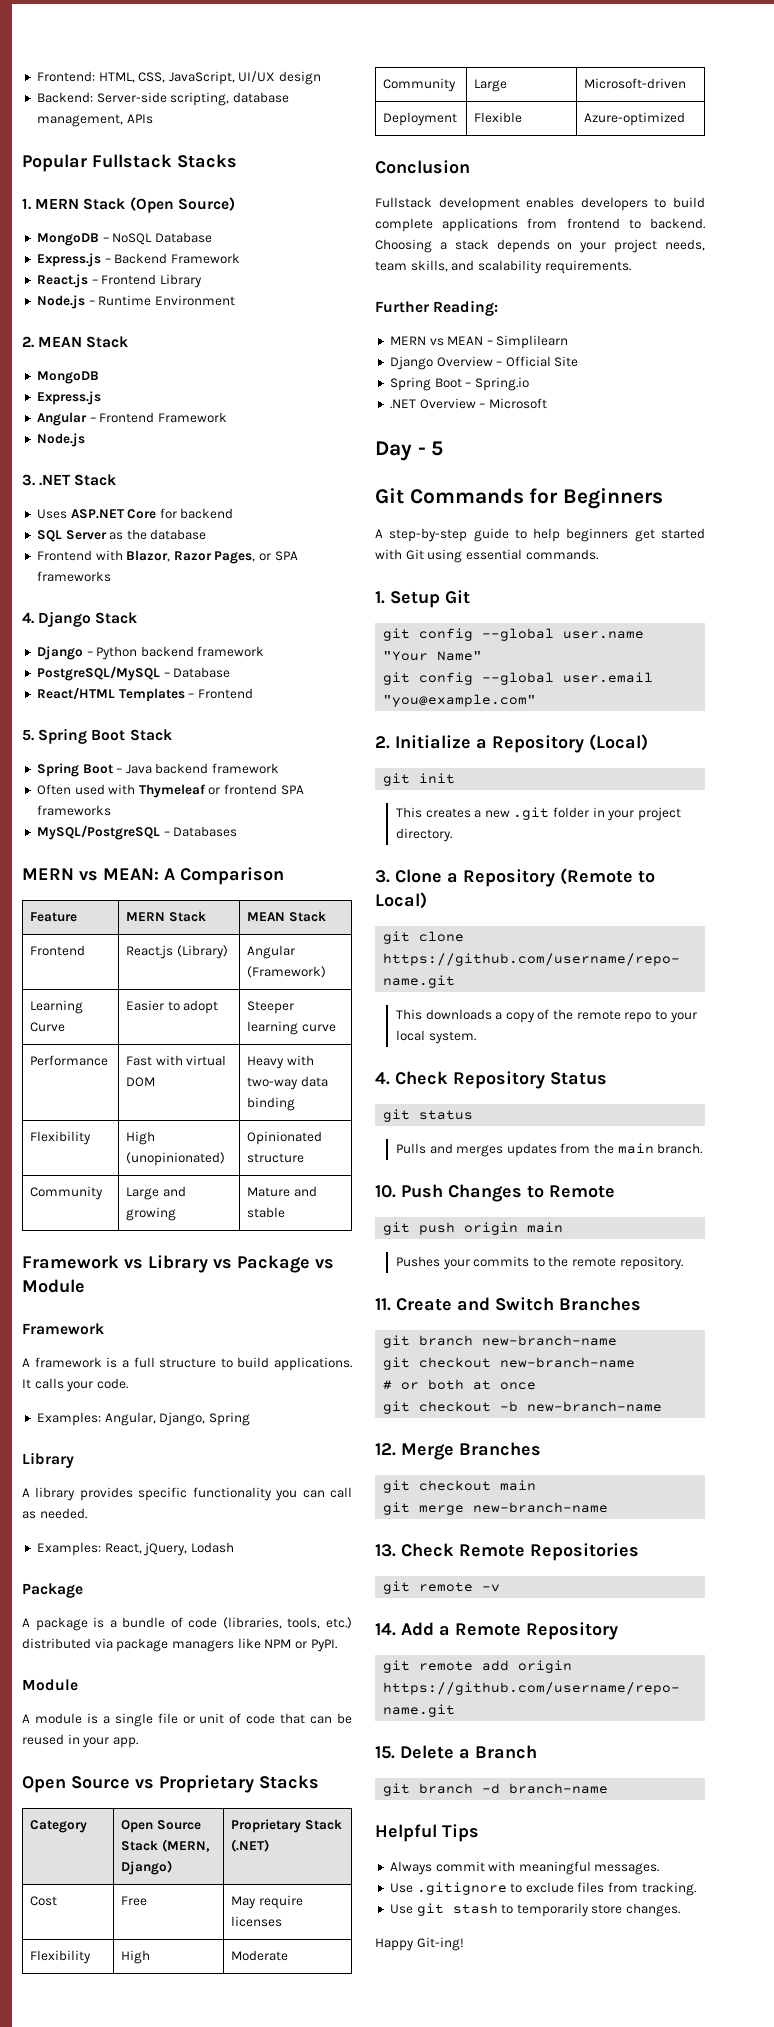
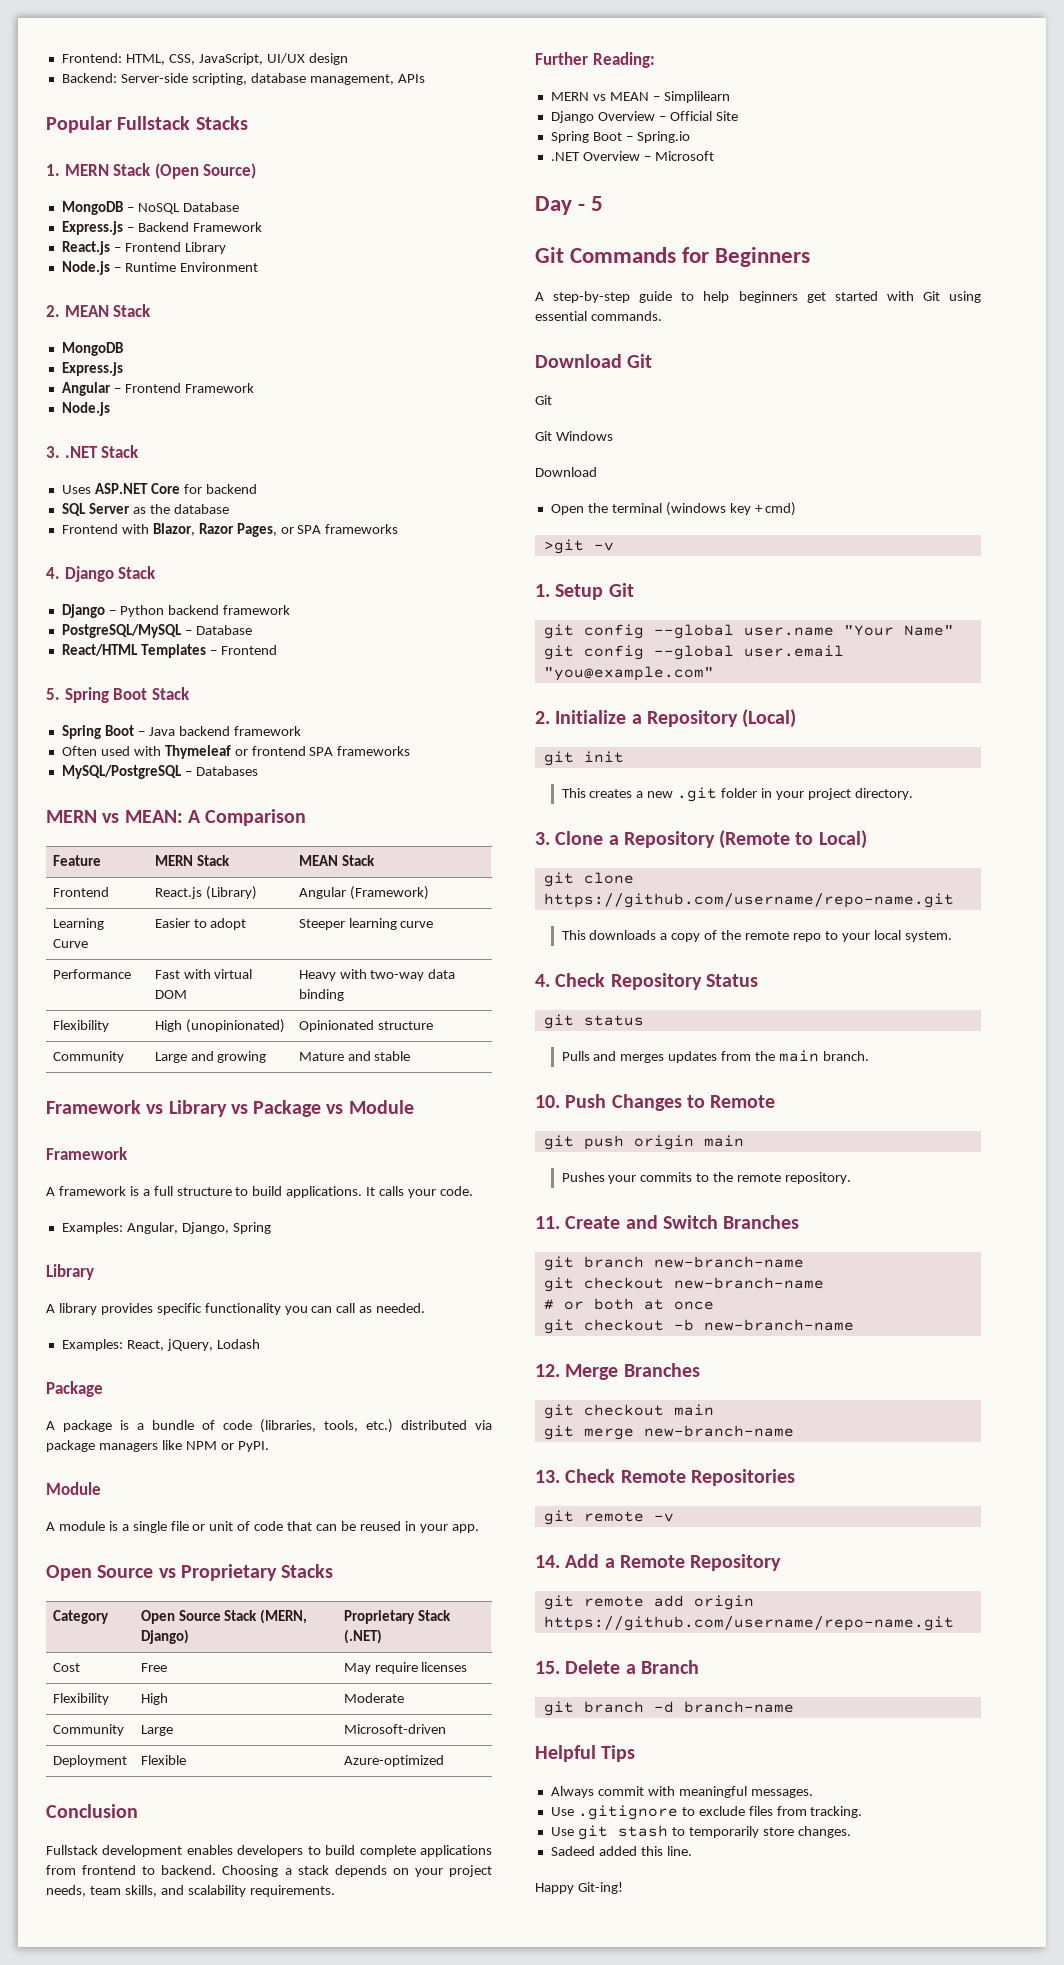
+ Download Git
+ Git
+ Git Windows
+ Download
+ Open the terminal (windows key + cmd)
+ >git -v
+ Sadeed added this line.

